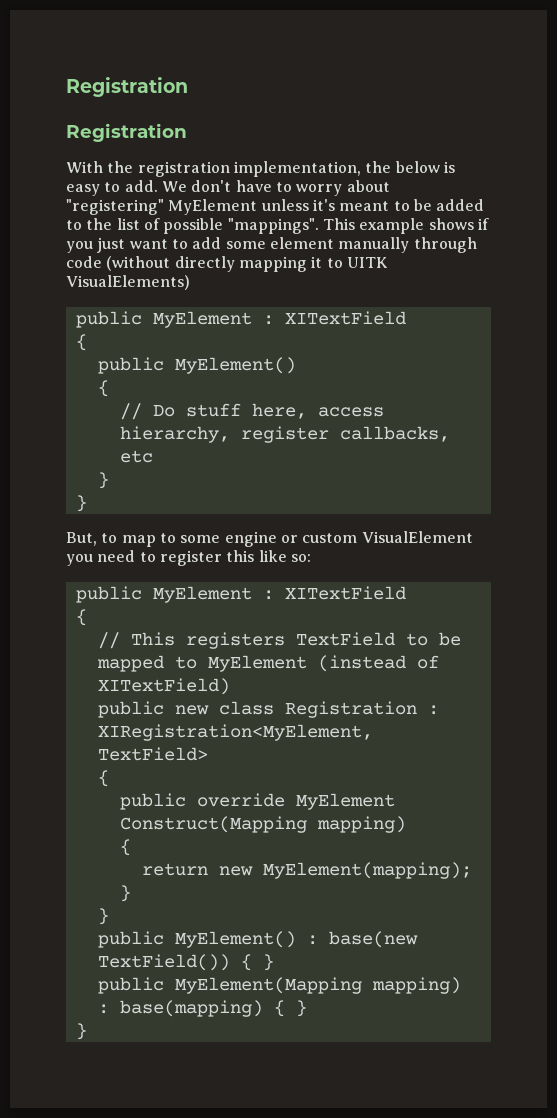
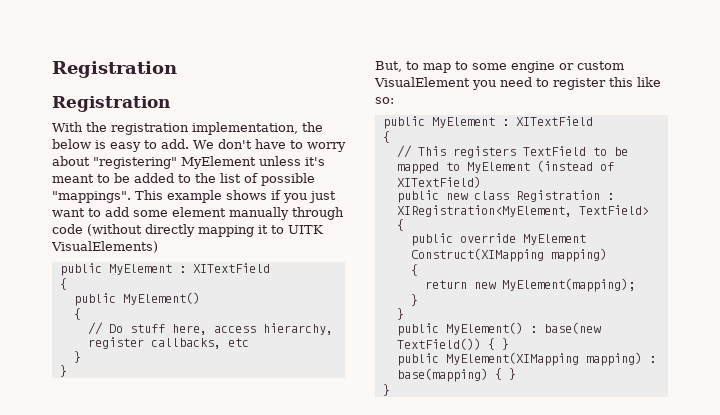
- public override MyElement Construct(Mapping mapping)
+ public override MyElement Construct(XIMapping mapping)
- public MyElement(Mapping mapping) : base(mapping) { }
+ public MyElement(XIMapping mapping) : base(mapping) { }

